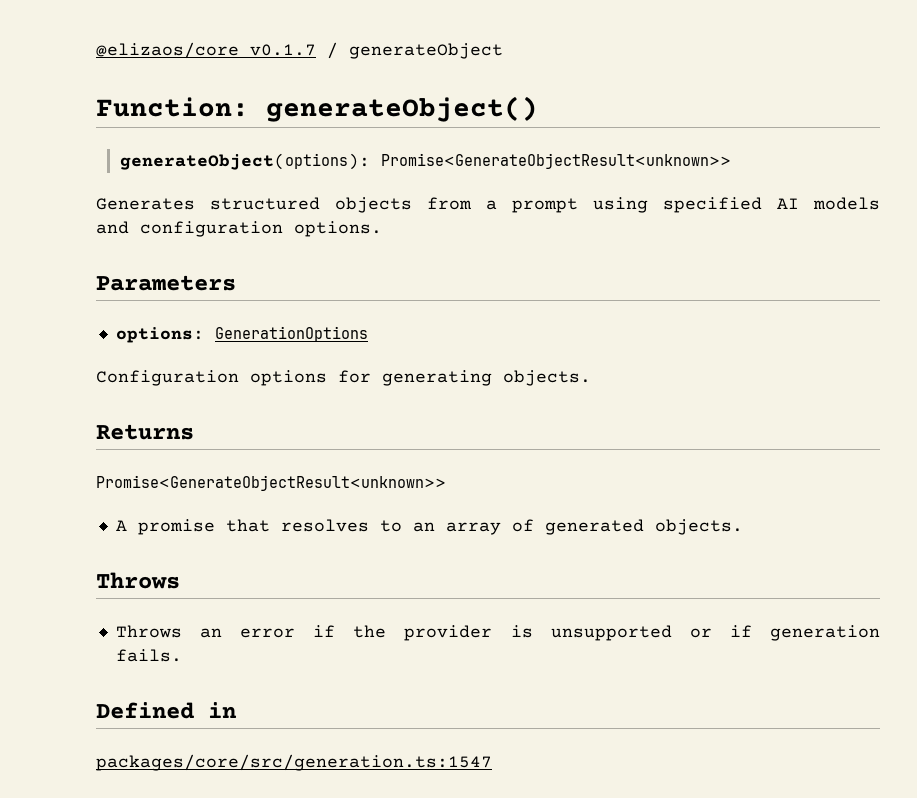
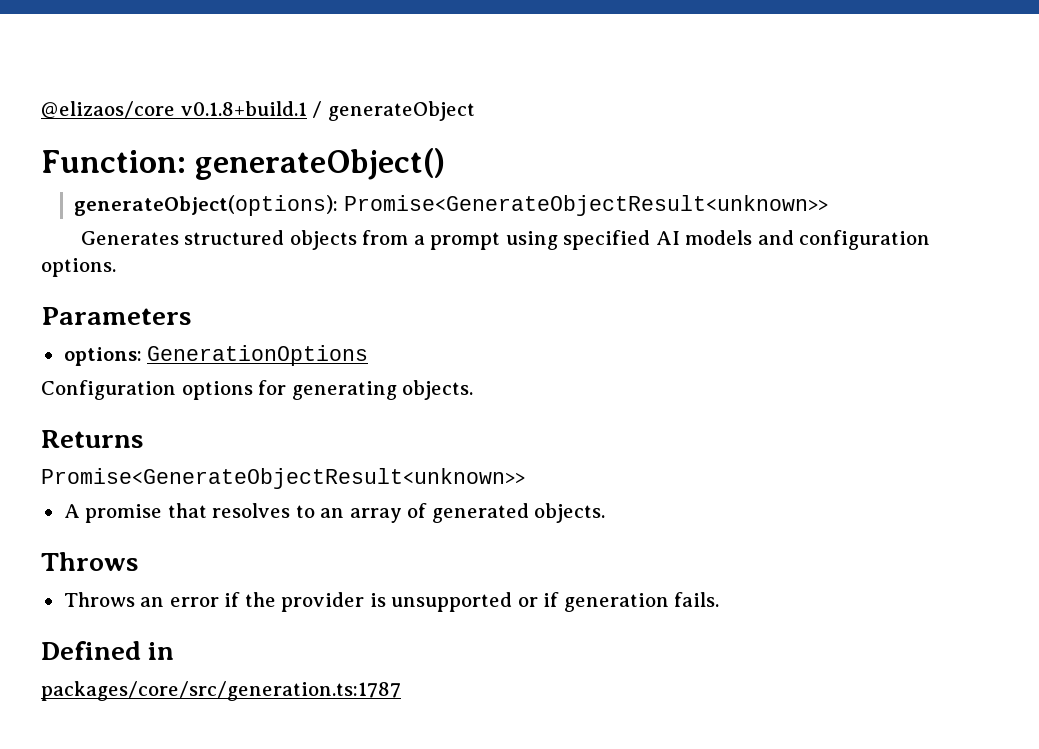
- @elizaos/core v0.1.7 / generateObject
+ @elizaos/core v0.1.8+build.1 / generateObject
- packages/core/src/generation.ts:1547
+ packages/core/src/generation.ts:1787

